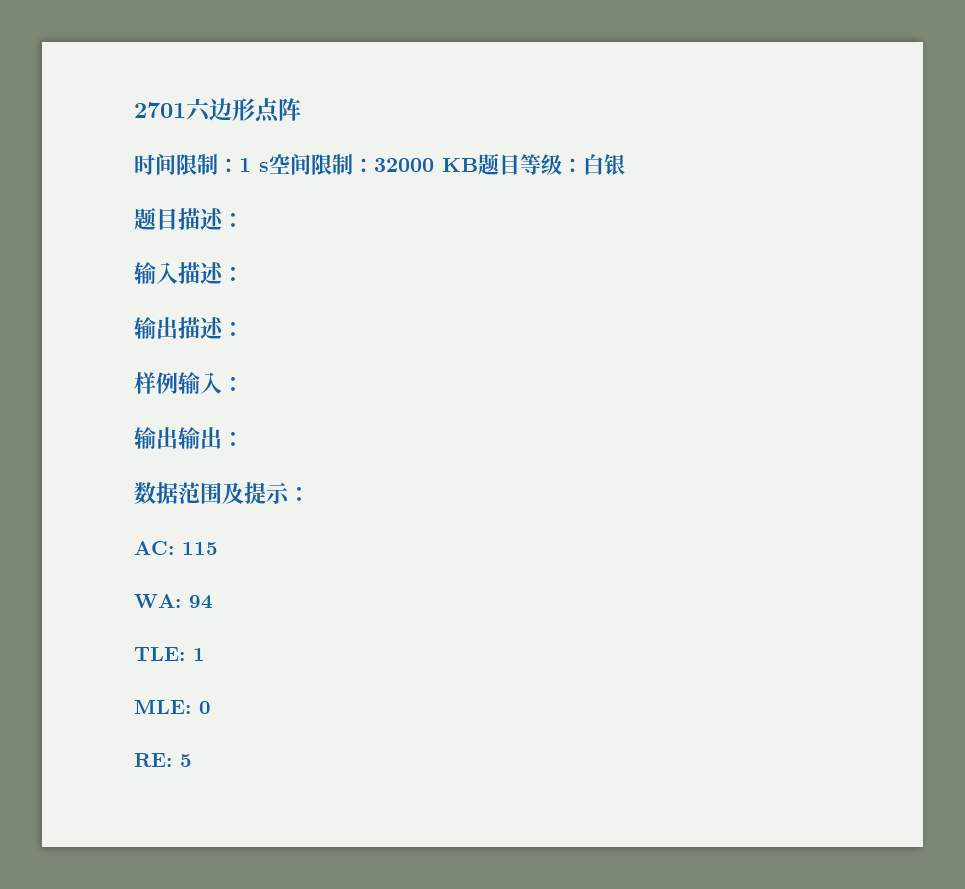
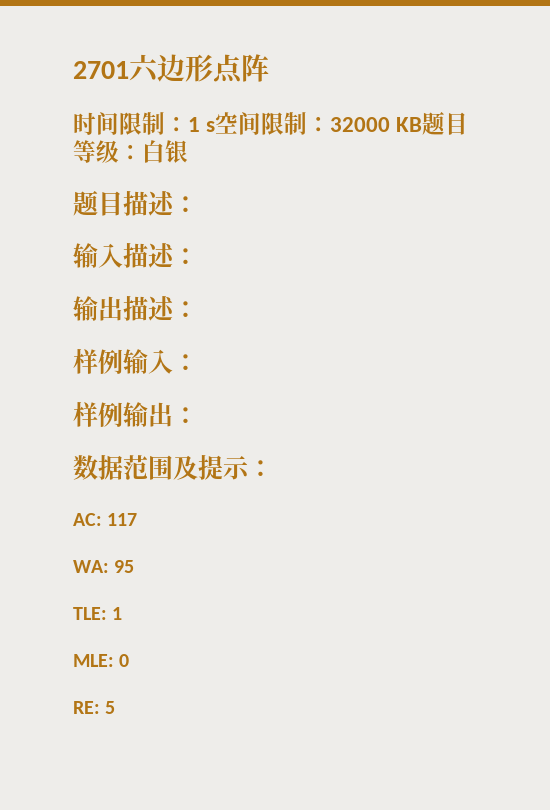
- 输出输出：
+ 样例输出：
- AC: 115
+ AC: 117
- WA: 94
+ WA: 95

